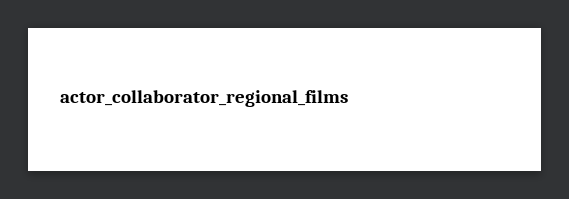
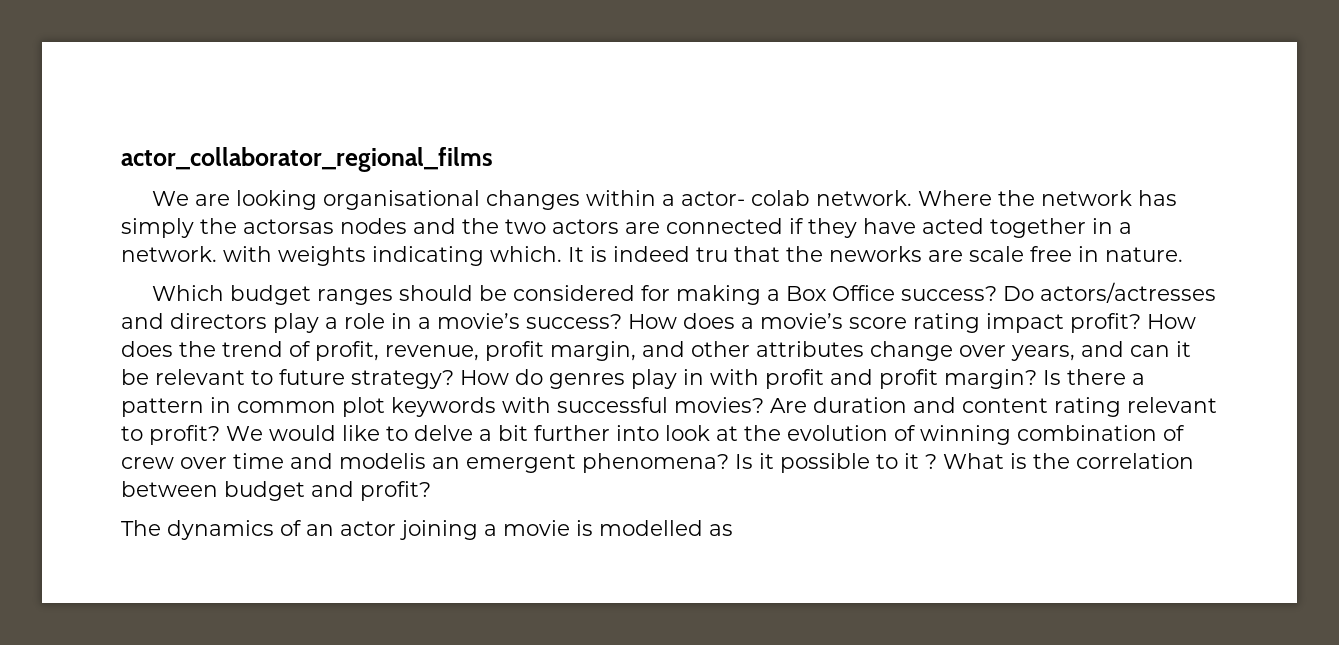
+ We are looking organisational changes within a actor- colab network. Where the network has simply the actorsas nodes and the two actors are connected if they have acted together in a network. with weights indicating which. It is indeed tru that the neworks are scale free in nature.
+ Which budget ranges should be considered for making a Box Office success? Do actors/actresses and directors play a role in a movie’s success? How does a movie’s score rating impact profit? How does the trend of profit, revenue, profit margin, and other attributes change over years, and can it be relevant to future strategy? How do genres play in with profit and profit margin? Is there a pattern in common plot keywords with successful movies? Are duration and content rating relevant to profit? We would like to delve a bit further into look at the evolution of winning combination of crew over time and modelis an emergent phenomena? Is it possible to it ? What is the correlation between budget and profit?
+ The dynamics of an actor joining a movie is modelled as

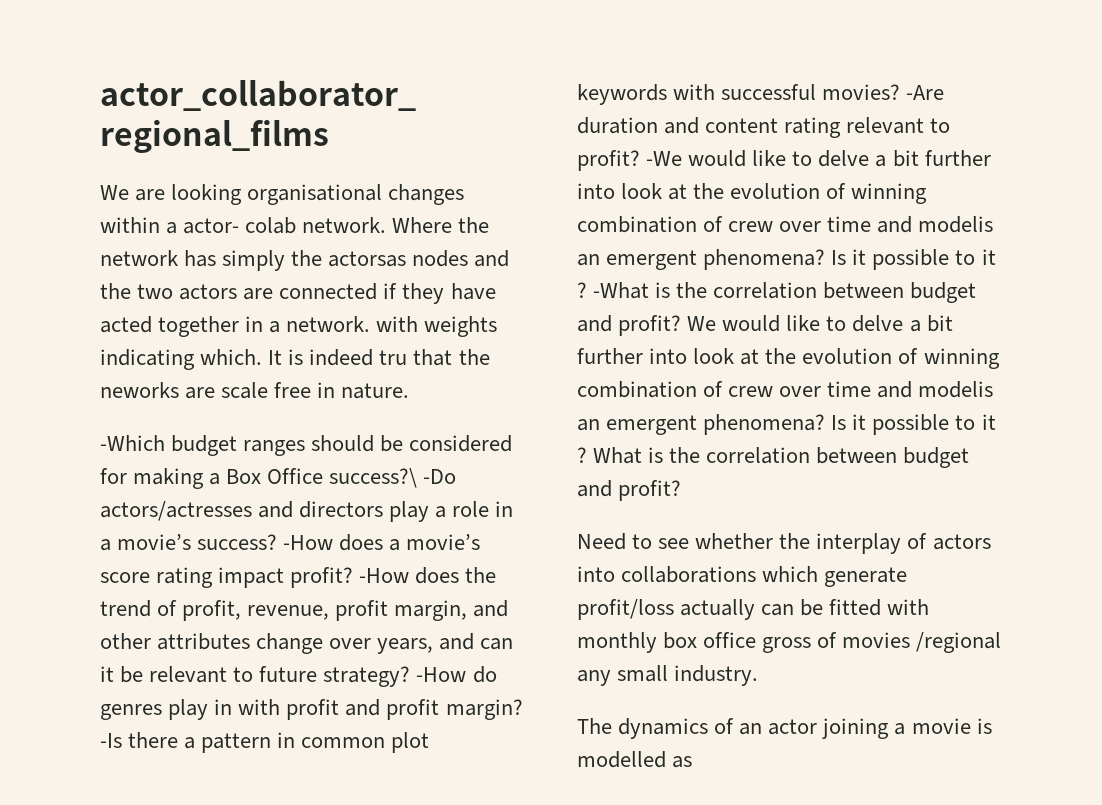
- Which budget ranges should be considered for making a Box Office success? Do actors/actresses and directors play a role in a movie’s success?
+ -Which budget ranges should be considered for making a Box Office success?\ -Do actors/actresses and directors play a role in a movie’s success?
- How does a movie’s score rating impact profit?
+ -How does a movie’s score rating impact profit?
- How does the trend of profit, revenue, profit margin, and other attributes change over years, and can it be relevant to future strategy?
+ -How does the trend of profit, revenue, profit margin, and other attributes change over years, and can it be relevant to future strategy?
- How do genres play in with profit and profit margin?
+ -How do genres play in with profit and profit margin?
- Is there a pattern in common plot keywords with successful movies?
+ -Is there a pattern in common plot keywords with successful movies?
- Are duration and content rating relevant to profit?
+ -Are duration and content rating relevant to profit?
+ -We would like to delve a bit further into look at the evolution of winning combination of crew over time and modelis an emergent phenomena? Is it possible to it ? -What is the correlation between budget and profit?
+ Need to see whether the interplay of actors into collaborations which generate profit/loss actually can be fitted with monthly box office gross of movies /regional any small industry.

